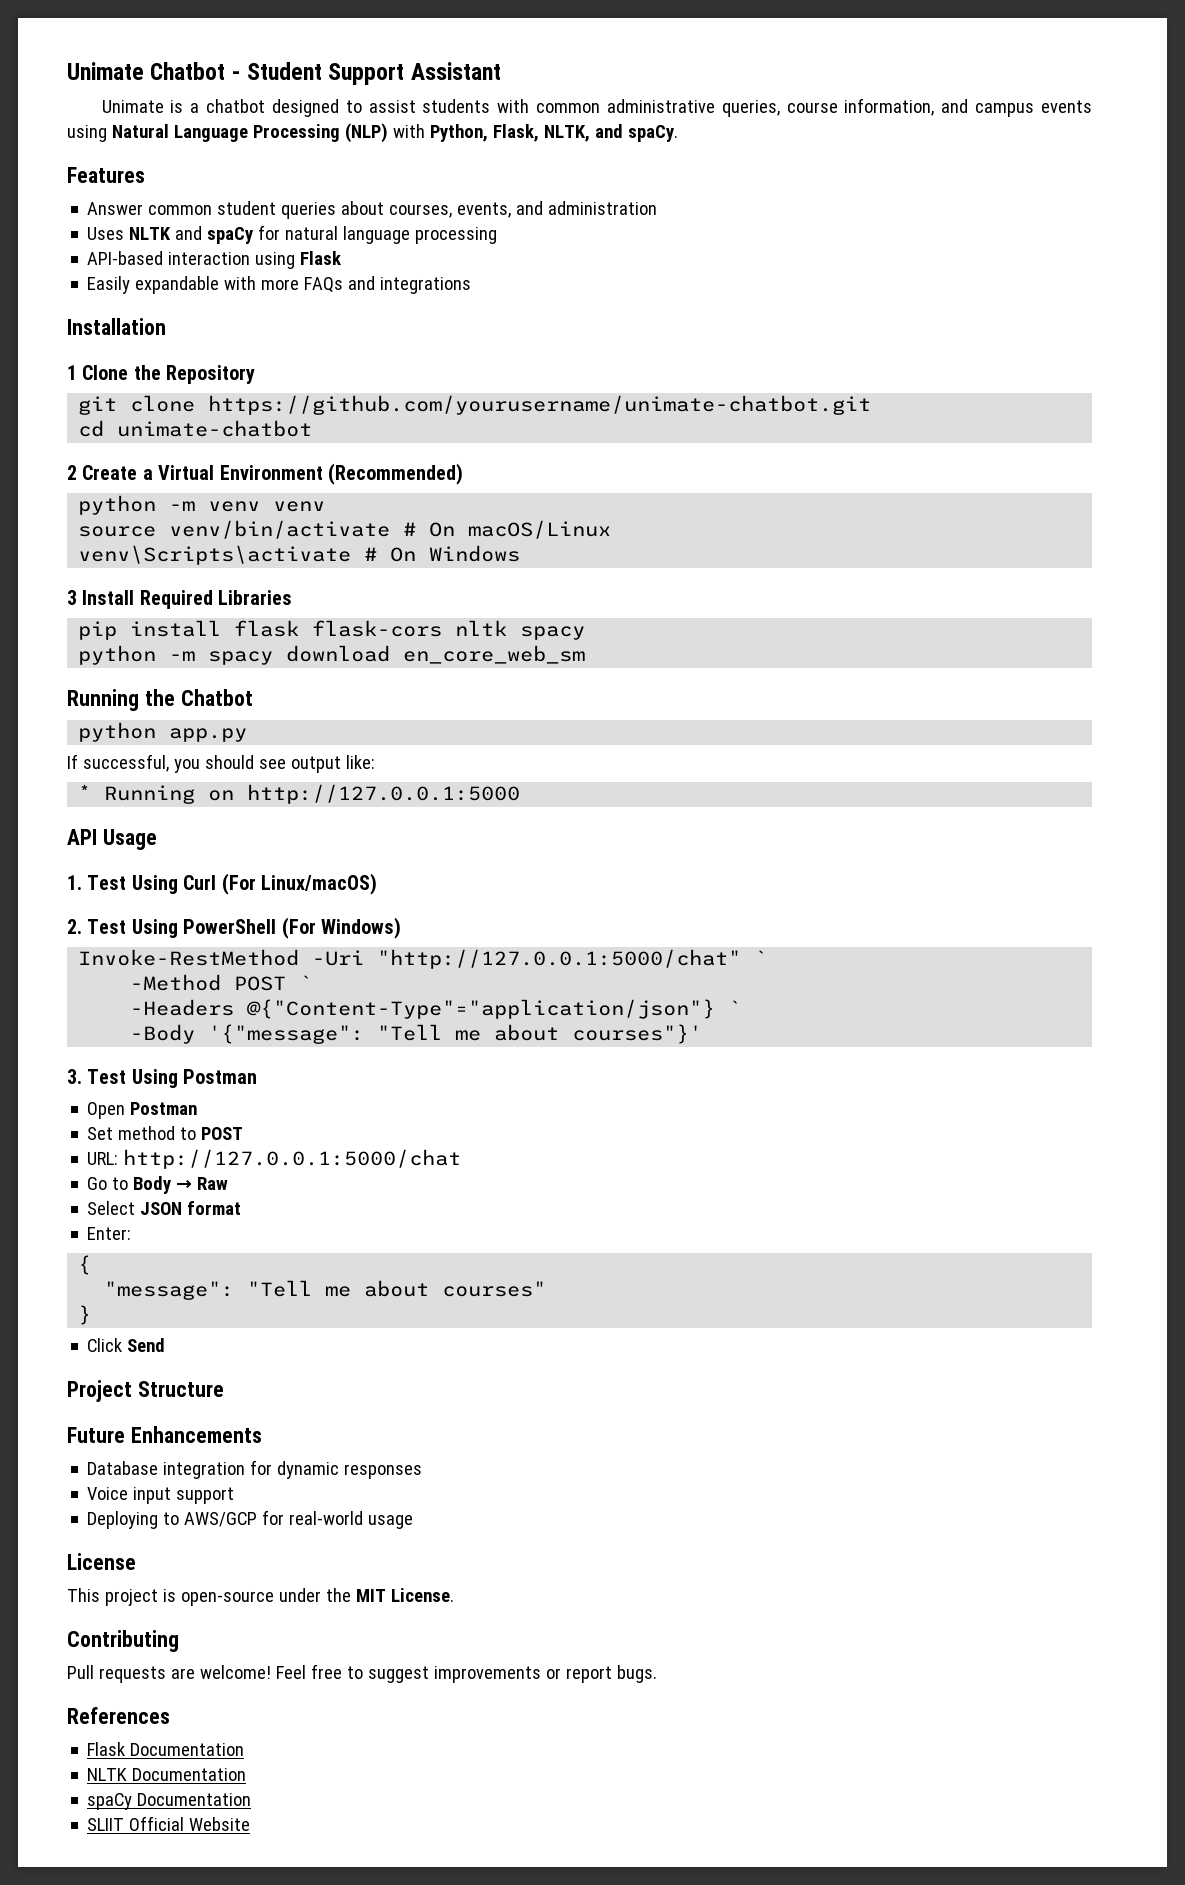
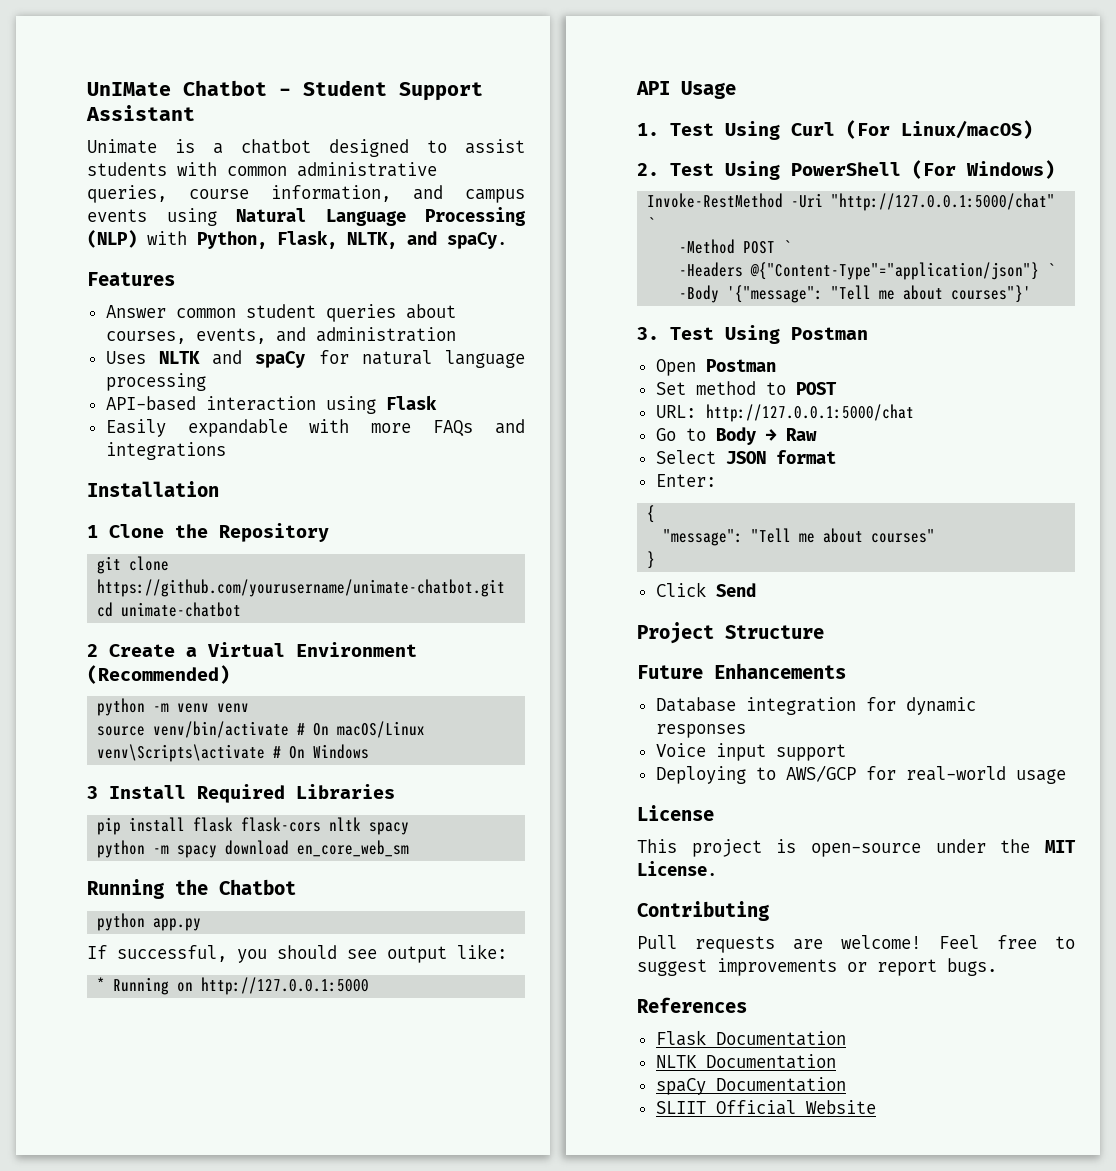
- Unimate Chatbot - Student Support Assistant
+ UnIMate Chatbot - Student Support Assistant

